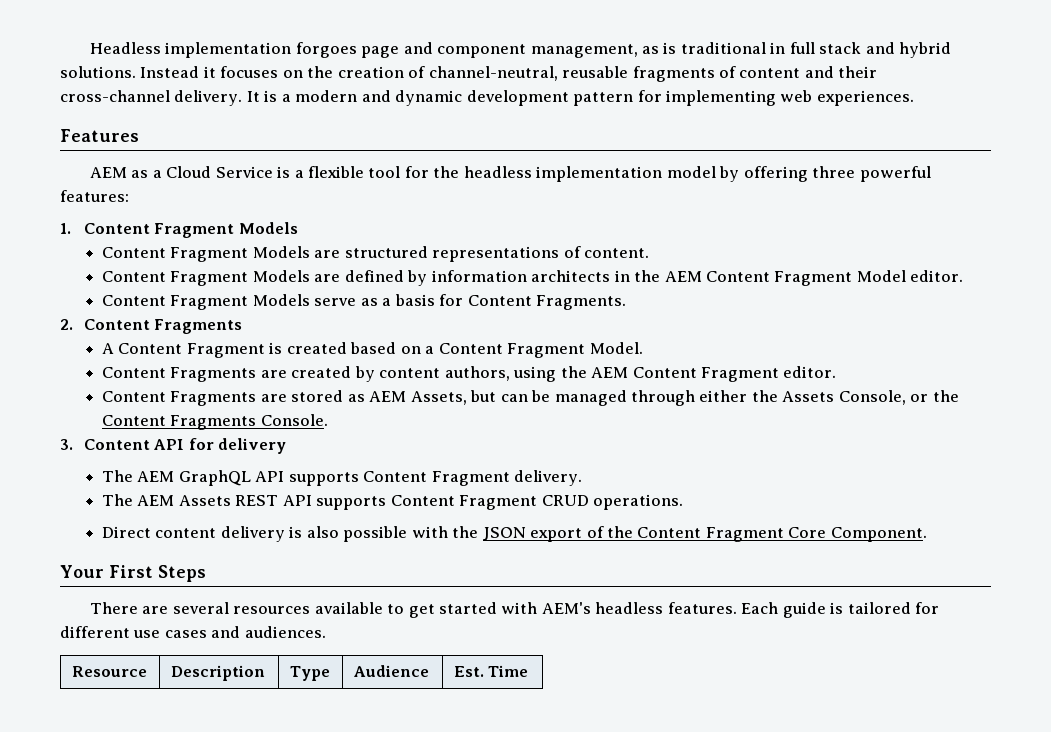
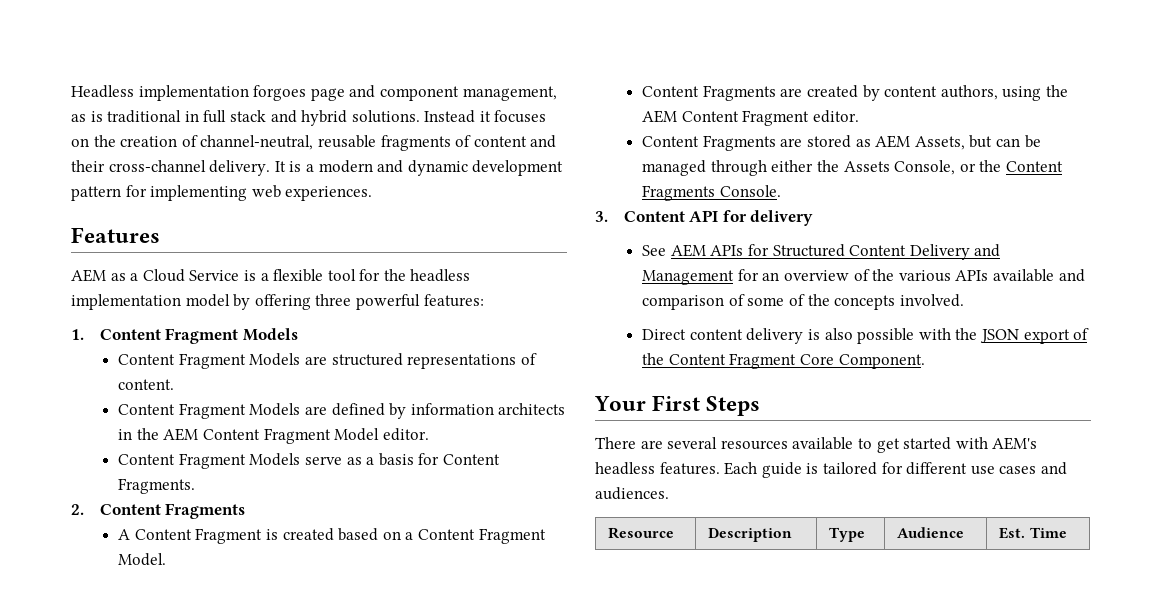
- The AEM GraphQL API supports Content Fragment delivery.
- The AEM Assets REST API supports Content Fragment CRUD operations.
+ See AEM APIs for Structured Content Delivery and Management for an overview of the various APIs available and comparison of some of the concepts involved.

